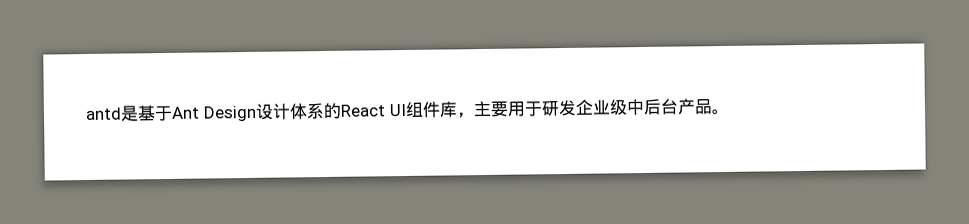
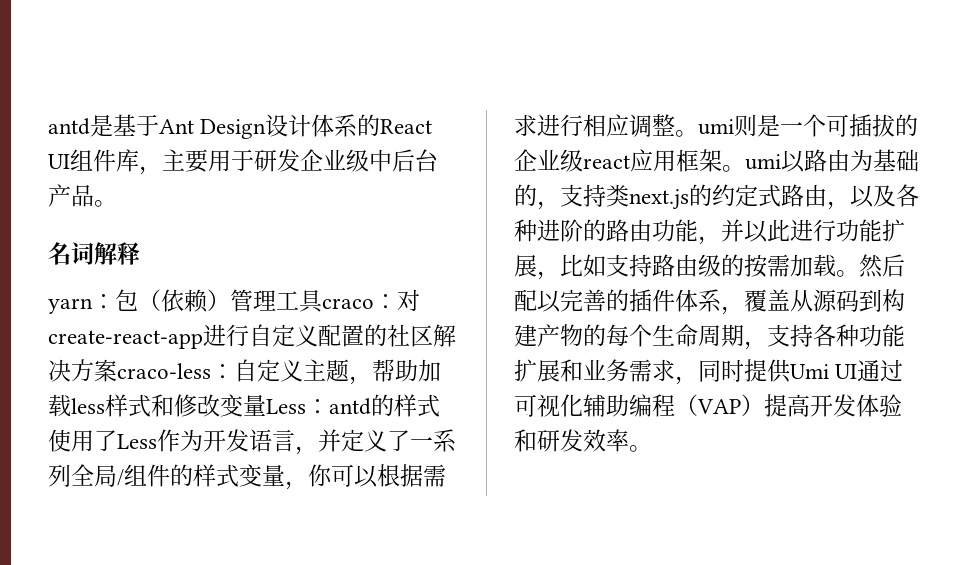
+ 名词解释
+ yarn：包（依赖）管理工具craco：对create-react-app进行自定义配置的社区解决方案craco-less：自定义主题，帮助加载less样式和修改变量Less：antd的样式使用了Less作为开发语言，并定义了一系列全局/组件的样式变量，你可以根据需求进行相应调整。umi则是一个可插拔的企业级react应用框架。umi以路由为基础的，支持类next.js的约定式路由，以及各种进阶的路由功能，并以此进行功能扩展，比如支持路由级的按需加载。然后配以完善的插件体系，覆盖从源码到构建产物的每个生命周期，支持各种功能扩展和业务需求，同时提供Umi UI通过可视化辅助编程（VAP）提高开发体验和研发效率。

